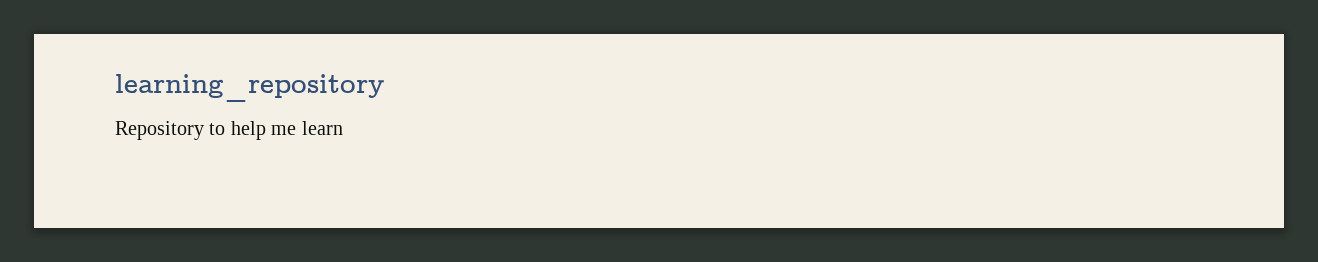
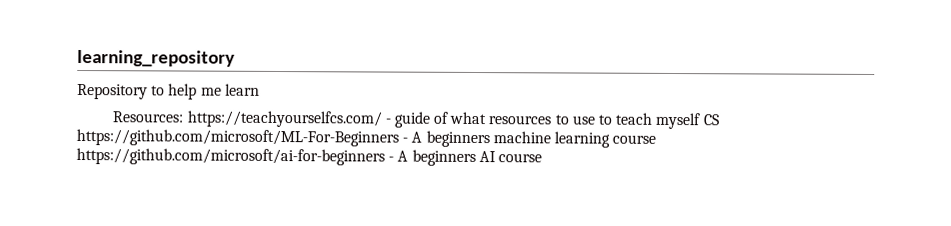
+ Resources: https://teachyourselfcs.com/ - guide of what resources to use to teach myself CS https://github.com/microsoft/ML-For-Beginners - A beginners machine learning course https://github.com/microsoft/ai-for-beginners - A beginners AI course

